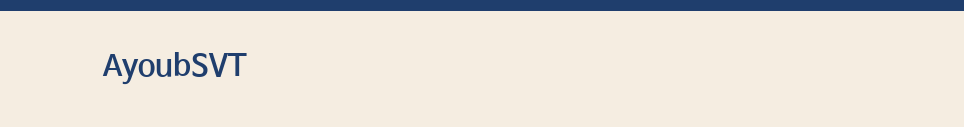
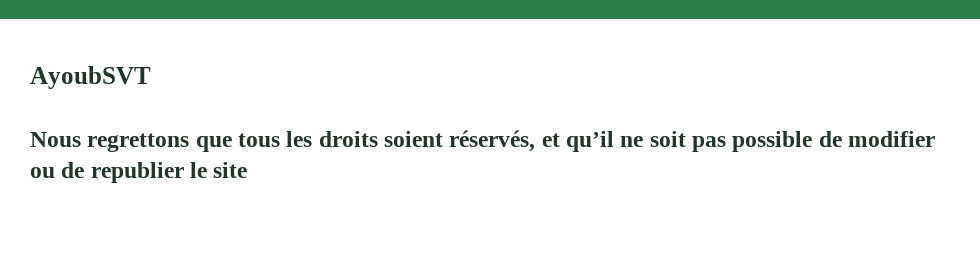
+ Nous regrettons que tous les droits soient réservés, et qu’il ne soit pas possible de modifier ou de republier le site

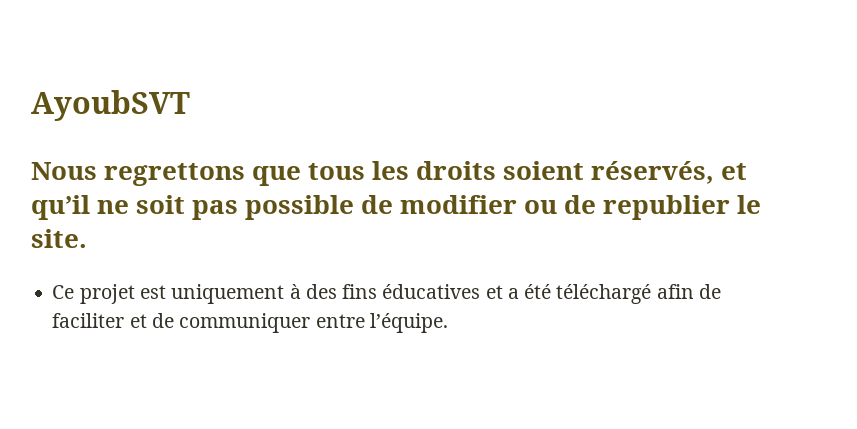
- Nous regrettons que tous les droits soient réservés, et qu’il ne soit pas possible de modifier ou de republier le site
+ Nous regrettons que tous les droits soient réservés, et qu’il ne soit pas possible de modifier ou de republier le site.
+ Ce projet est uniquement à des fins éducatives et a été téléchargé afin de faciliter et de communiquer entre l’équipe.

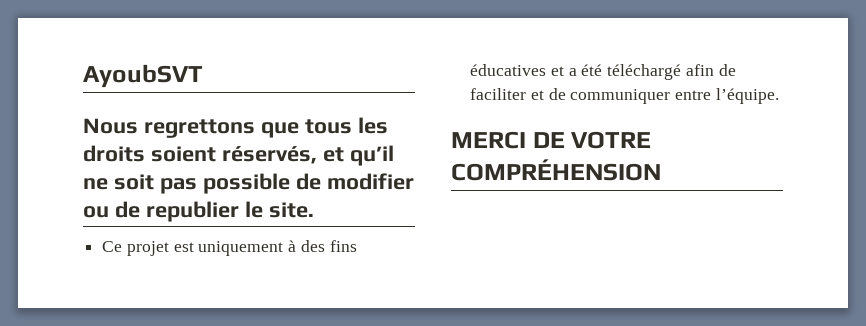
+ MERCI DE VOTRE COMPRÉHENSION

